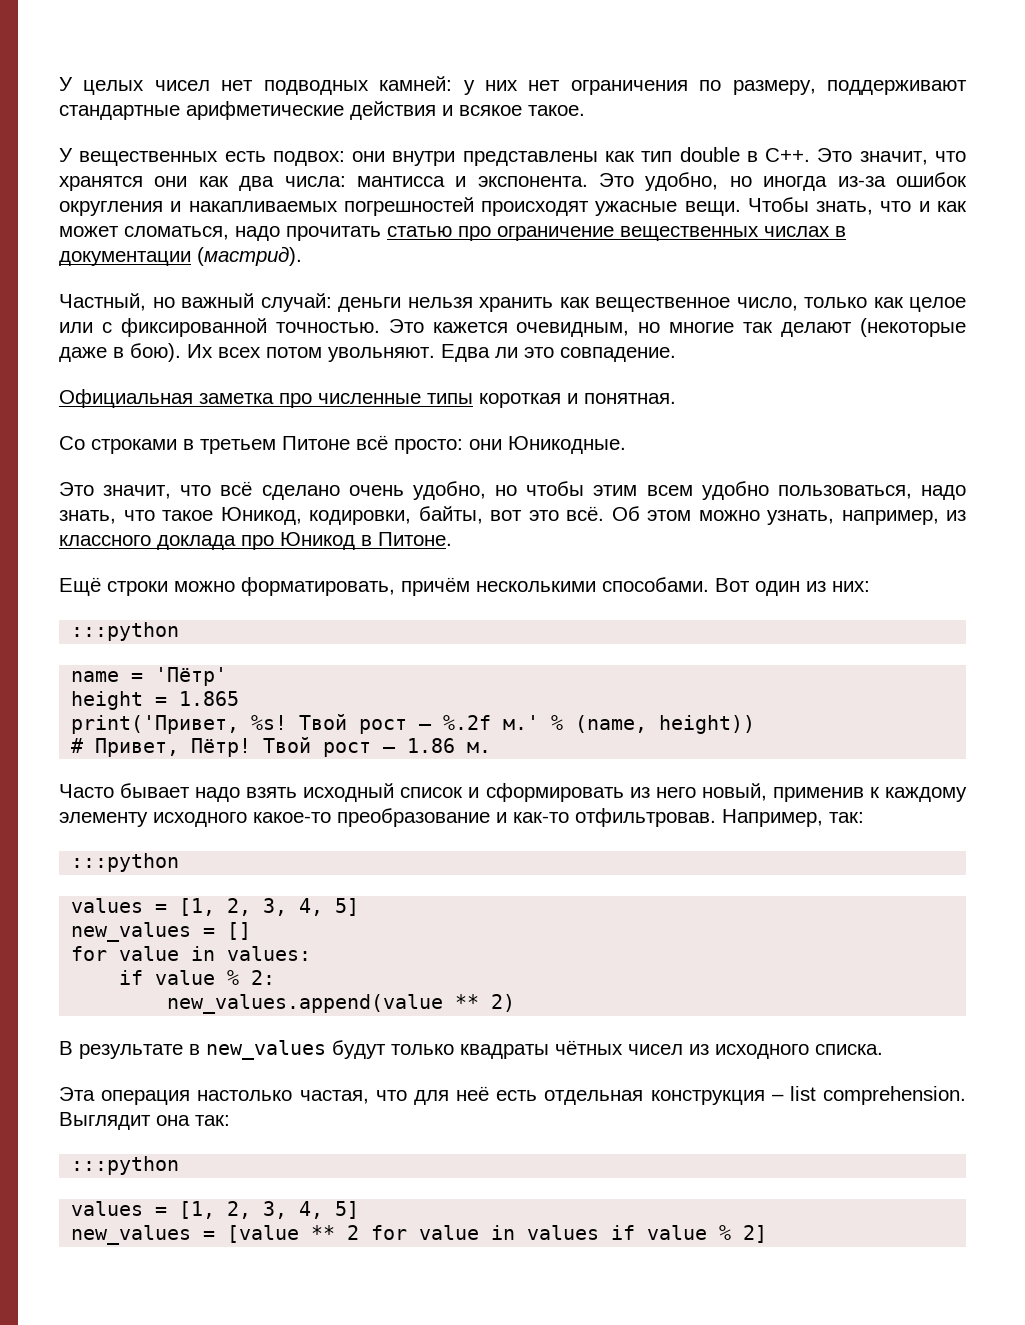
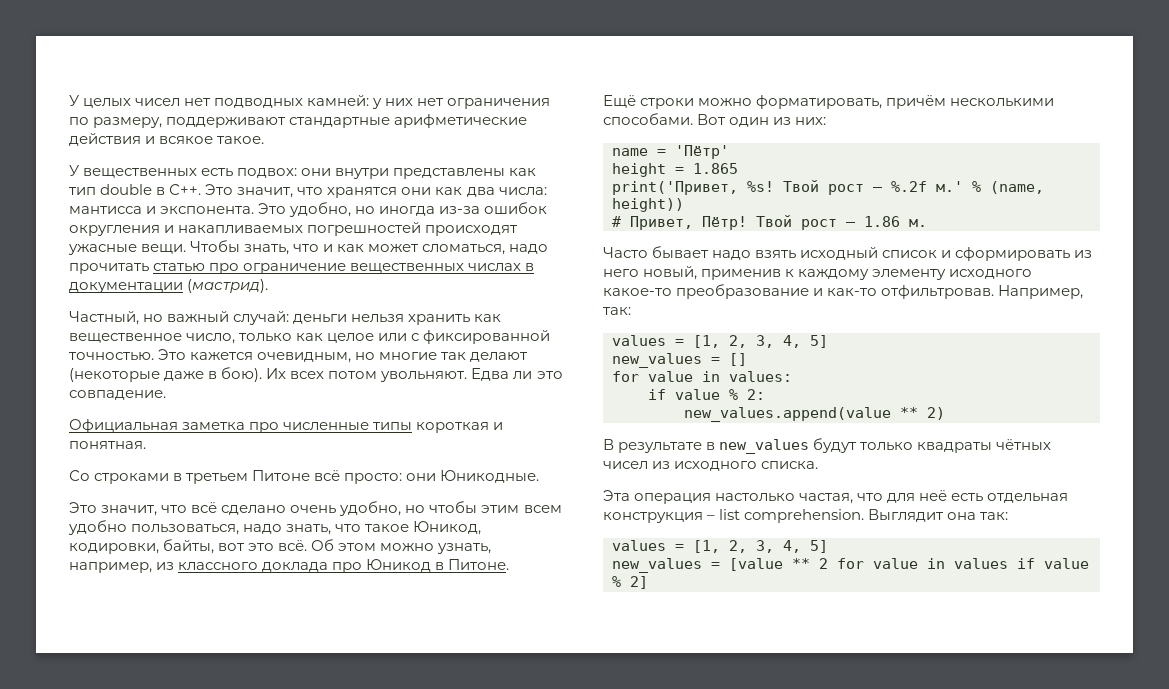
  Вот один из них:
- :::python
  Например, так:
- :::python
  Выглядит она так:
- :::python

